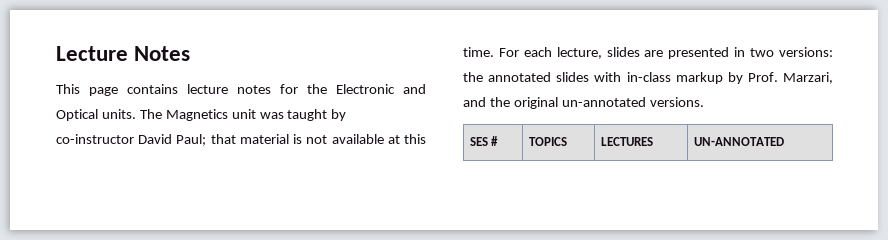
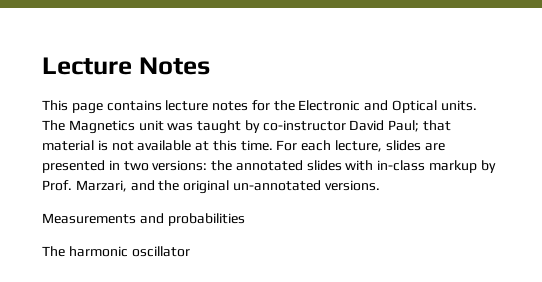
- SES # | TOPICS | LECTURES | UN-ANNOTATED
+ Measurements and probabilities
+ The harmonic oscillator

